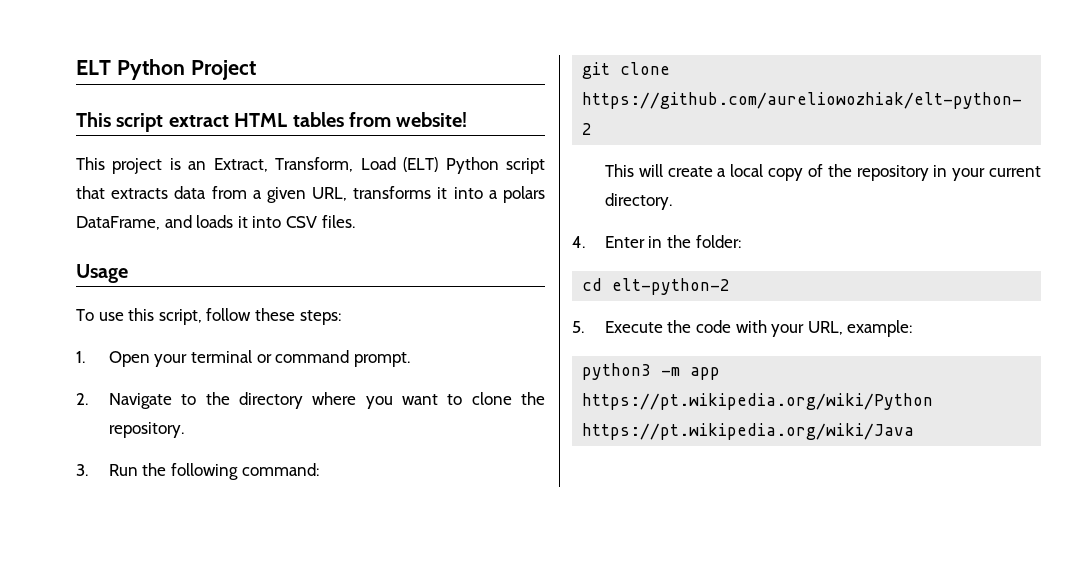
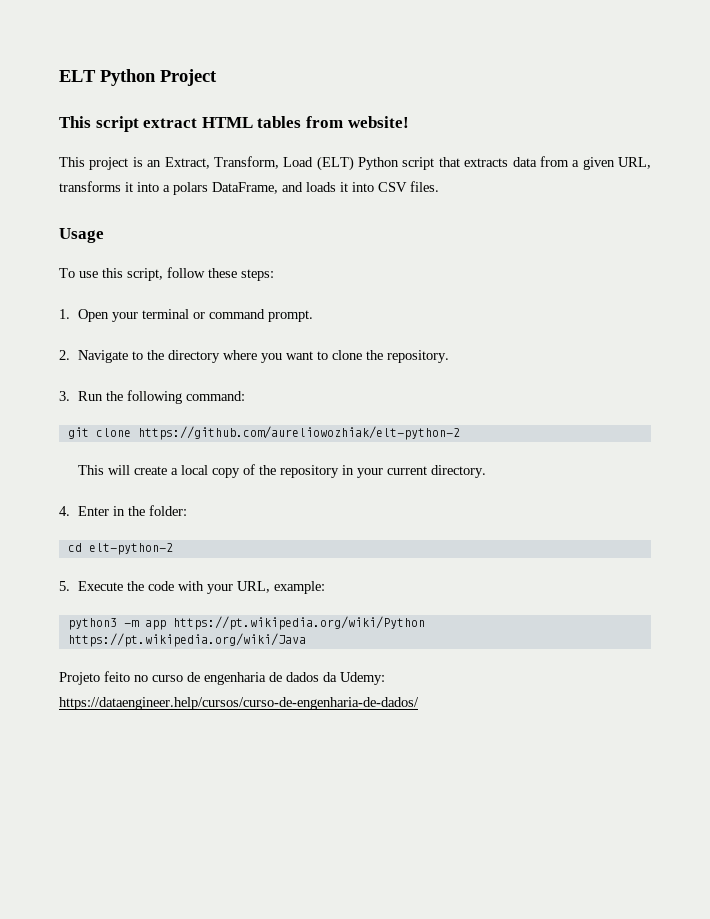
+ Projeto feito no curso de engenharia de dados da Udemy: https://dataengineer.help/cursos/curso-de-engenharia-de-dados/

